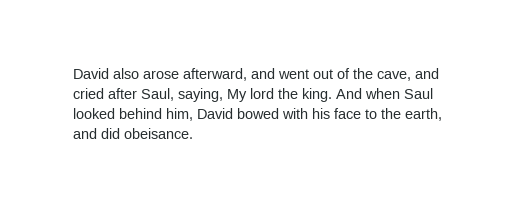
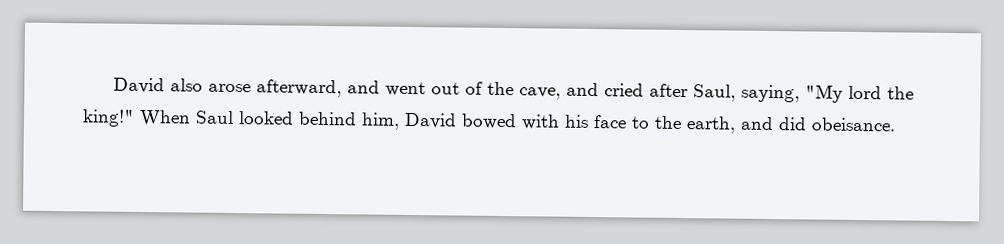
- David also arose afterward, and went out of the cave, and cried after Saul, saying, My lord the king. And when Saul looked behind him, David bowed with his face to the earth, and did obeisance.
+ David also arose afterward, and went out of the cave, and cried after Saul, saying, "My lord the king!" When Saul looked behind him, David bowed with his face to the earth, and did obeisance.

